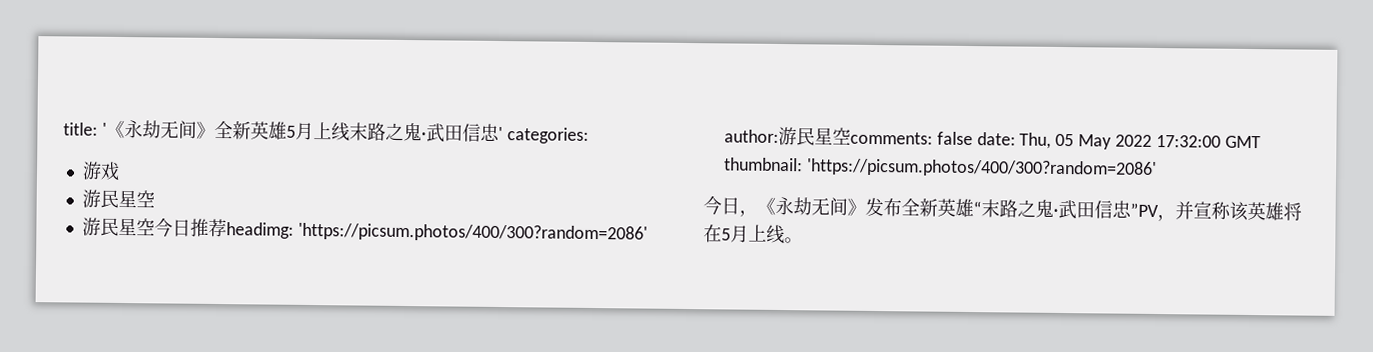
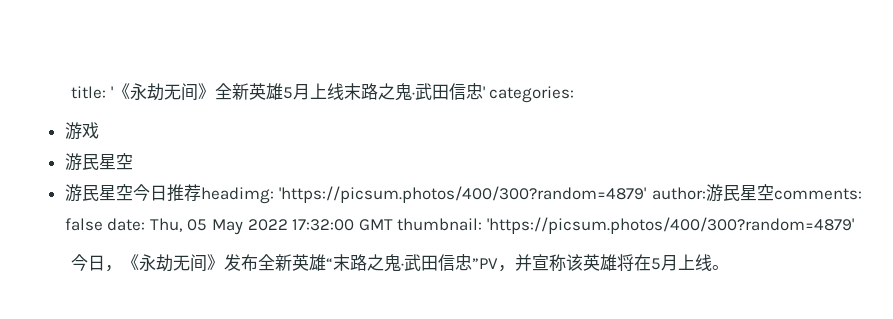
- 游民星空今日推荐headimg: 'https://picsum.photos/400/300?random=2086' author:游民星空comments: false date: Thu, 05 May 2022 17:32:00 GMT thumbnail: 'https://picsum.photos/400/300?random=2086'
+ 游民星空今日推荐headimg: 'https://picsum.photos/400/300?random=4879' author:游民星空comments: false date: Thu, 05 May 2022 17:32:00 GMT thumbnail: 'https://picsum.photos/400/300?random=4879'

